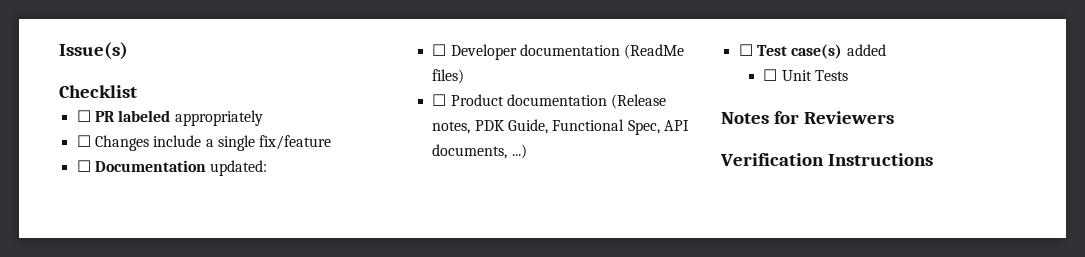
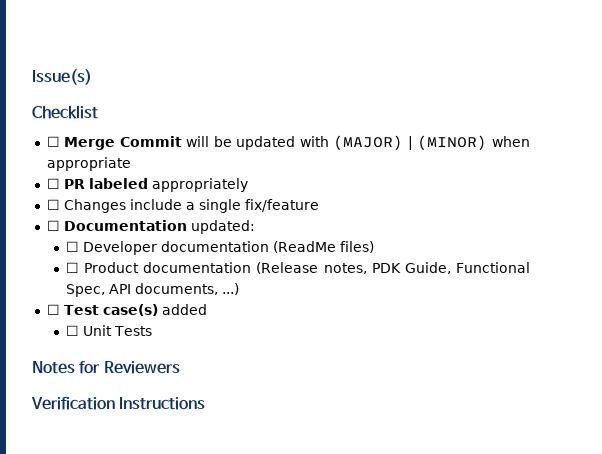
+ ☐ Merge Commit will be updated with (MAJOR) | (MINOR) when appropriate

